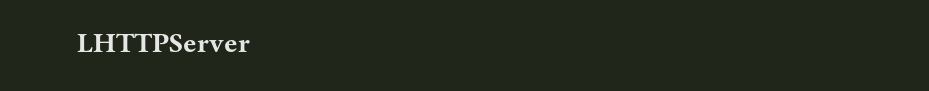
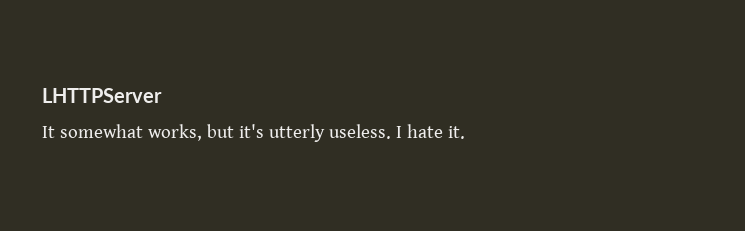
+ It somewhat works, but it's utterly useless. I hate it.

